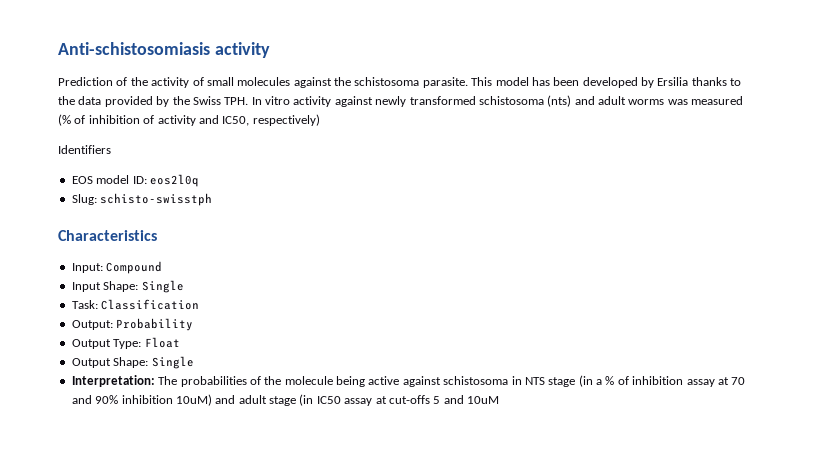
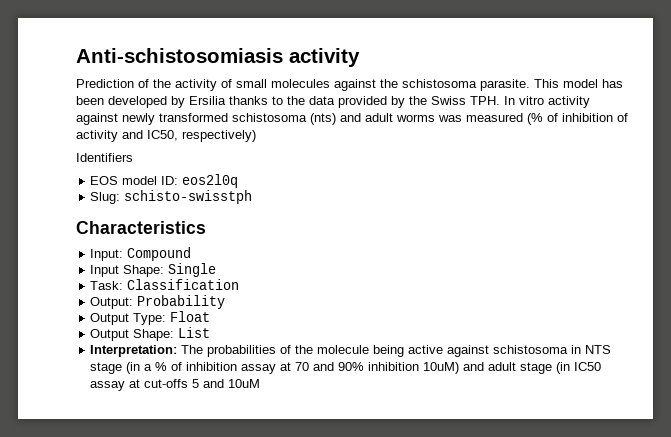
- Output Shape: Single
+ Output Shape: List

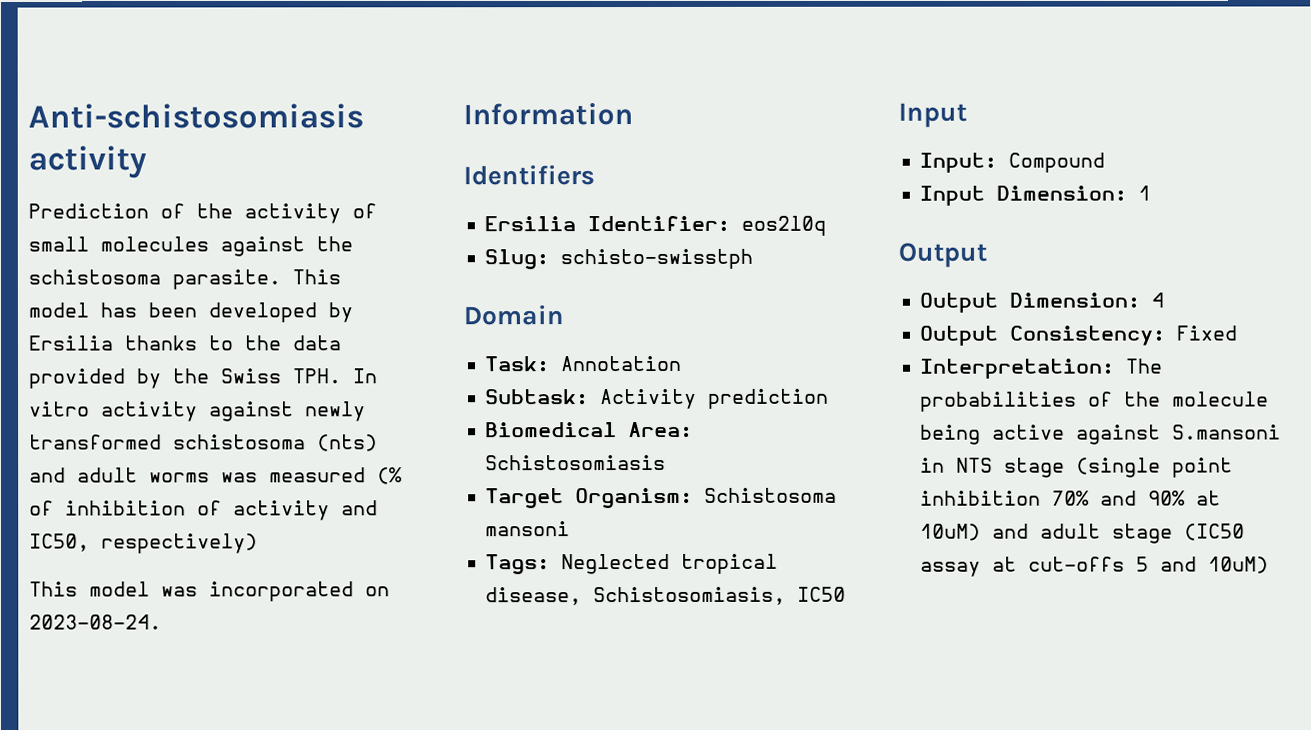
+ This model was incorporated on 2023-08-24.
+ Information
  Identifiers
- EOS model ID: eos2l0q
+ Ersilia Identifier: eos2l0q
  Slug: schisto-swisstph
- Characteristics
+ Domain
+ Task: Annotation
+ Subtask: Activity prediction
+ Biomedical Area: Schistosomiasis
+ Target Organism: Schistosoma mansoni
+ Tags: Neglected tropical disease, Schistosomiasis, IC50
+ Input
  Input: Compound
- Input Shape: Single
- Task: Classification
- Output: Probability
- Output Type: Float
- Output Shape: List
+ Input Dimension: 1
+ Output
+ Output Dimension: 4
+ Output Consistency: Fixed
- Interpretation: The probabilities of the molecule being active against schistosoma in NTS stage (in a % of inhibition assay at 70 and 90% inhibition 10uM) and adult stage (in IC50 assay at cut-offs 5 and 10uM
+ Interpretation: The probabilities of the molecule being active against S.mansoni in NTS stage (single point inhibition 70% and 90% at 10uM) and adult stage (IC50 assay at cut-offs 5 and 10uM)

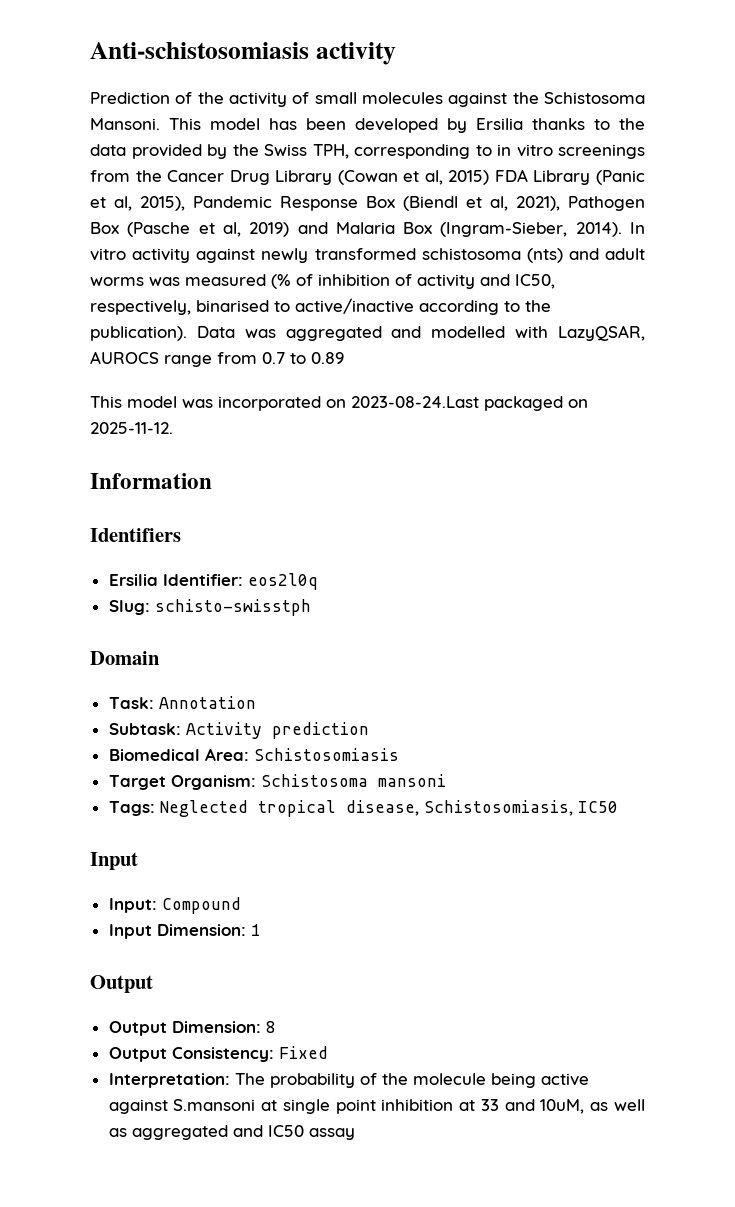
- Prediction of the activity of small molecules against the schistosoma parasite.
+ Prediction of the activity of small molecules against the Schistosoma Mansoni.
- This model has been developed by Ersilia thanks to the data provided by the Swiss TPH. In vitro activity against newly transformed schistosoma (nts) and adult worms was measured (% of inhibition of activity and IC50, respectively)
+ This model has been developed by Ersilia thanks to the data provided by the Swiss TPH, corresponding to in vitro screenings from the Cancer Drug Library (Cowan et al, 2015) FDA Library (Panic et al, 2015), Pandemic Response Box (Biendl et al, 2021), Pathogen Box (Pasche et al, 2019) and Malaria Box (Ingram-Sieber, 2014). In vitro activity against newly transformed schistosoma (nts) and adult worms was measured (% of inhibition of activity and IC50, respectively, binarised to active/inactive according to the publication). Data was aggregated and modelled with LazyQSAR, AUROCS range from 0.7 to 0.89
- This model was incorporated on 2023-08-24.
+ This model was incorporated on 2023-08-24.Last packaged on 2025-11-12.
- Output Dimension: 4
+ Output Dimension: 8
- Interpretation: The probabilities of the molecule being active against S.mansoni in NTS stage (single point inhibition 70% and 90% at 10uM) and adult stage (IC50 assay at cut-offs 5 and 10uM)
+ Interpretation: The probability of the molecule being active against S.mansoni at single point inhibition at 33 and 10uM, as well as aggregated and IC50 assay

